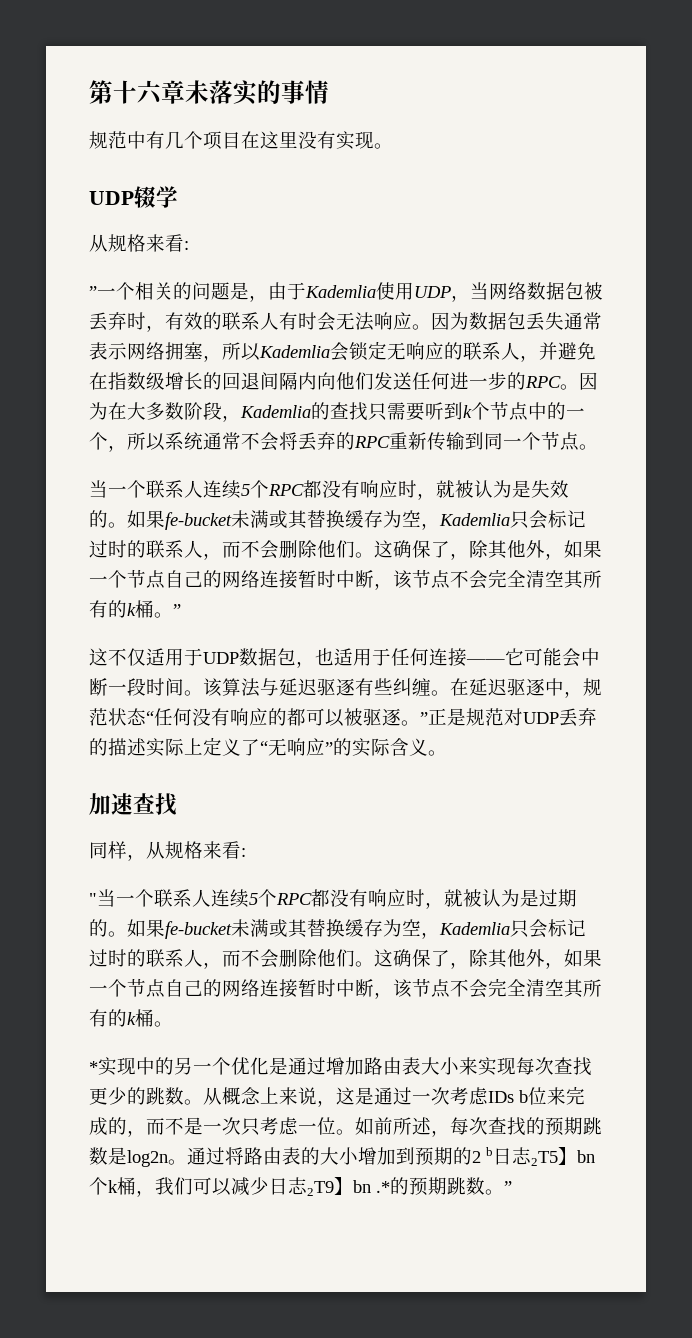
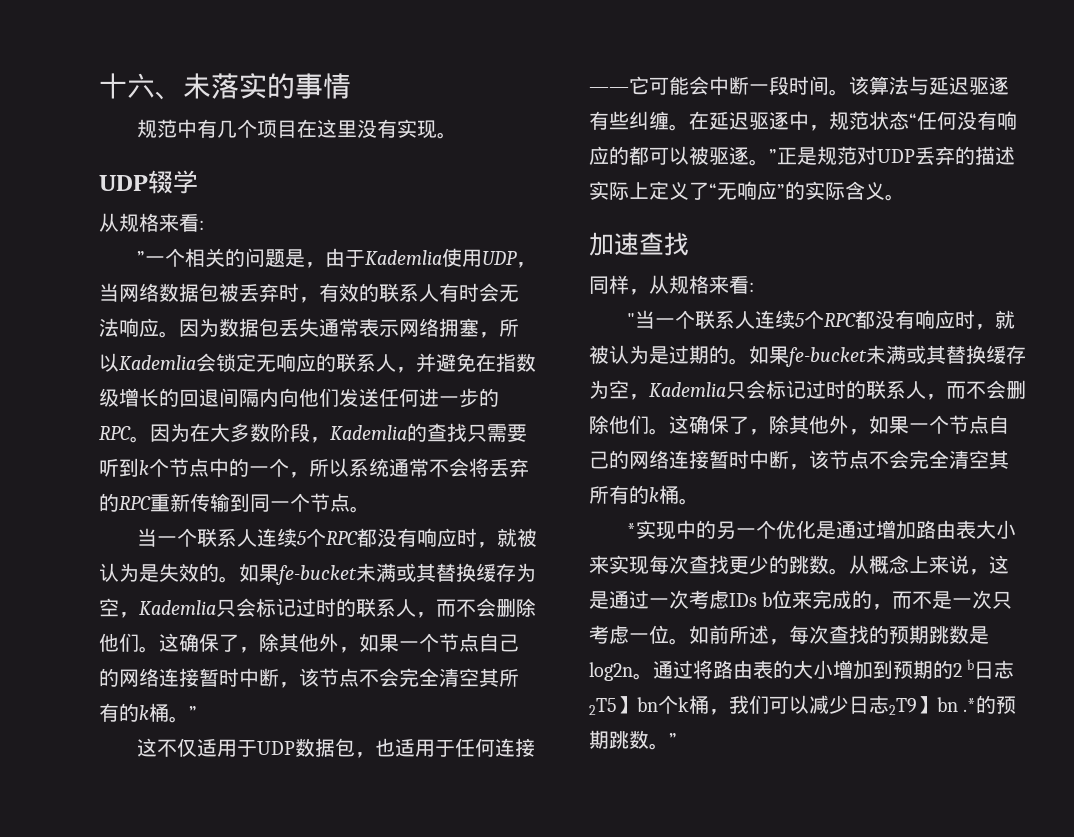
- 第十六章未落实的事情
+ 十六、未落实的事情

